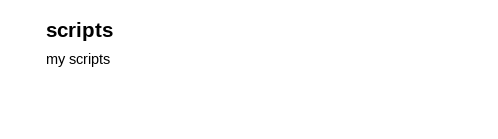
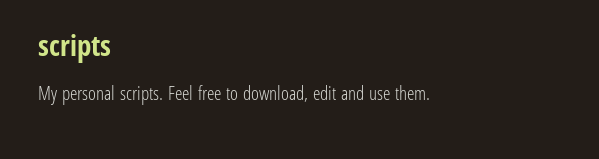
- my scripts
+ My personal scripts. Feel free to download, edit and use them.

